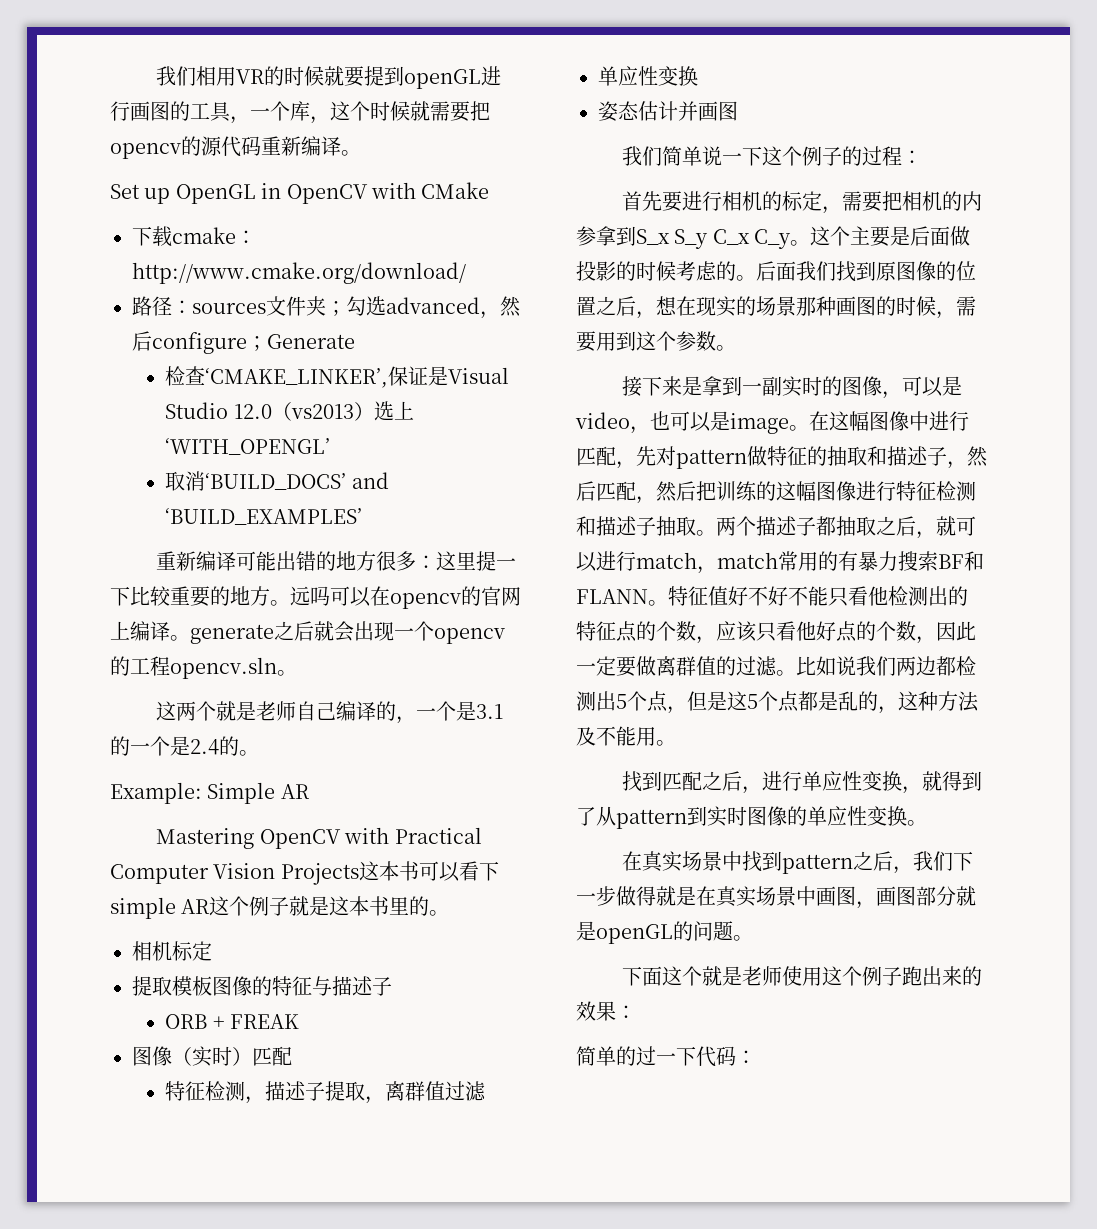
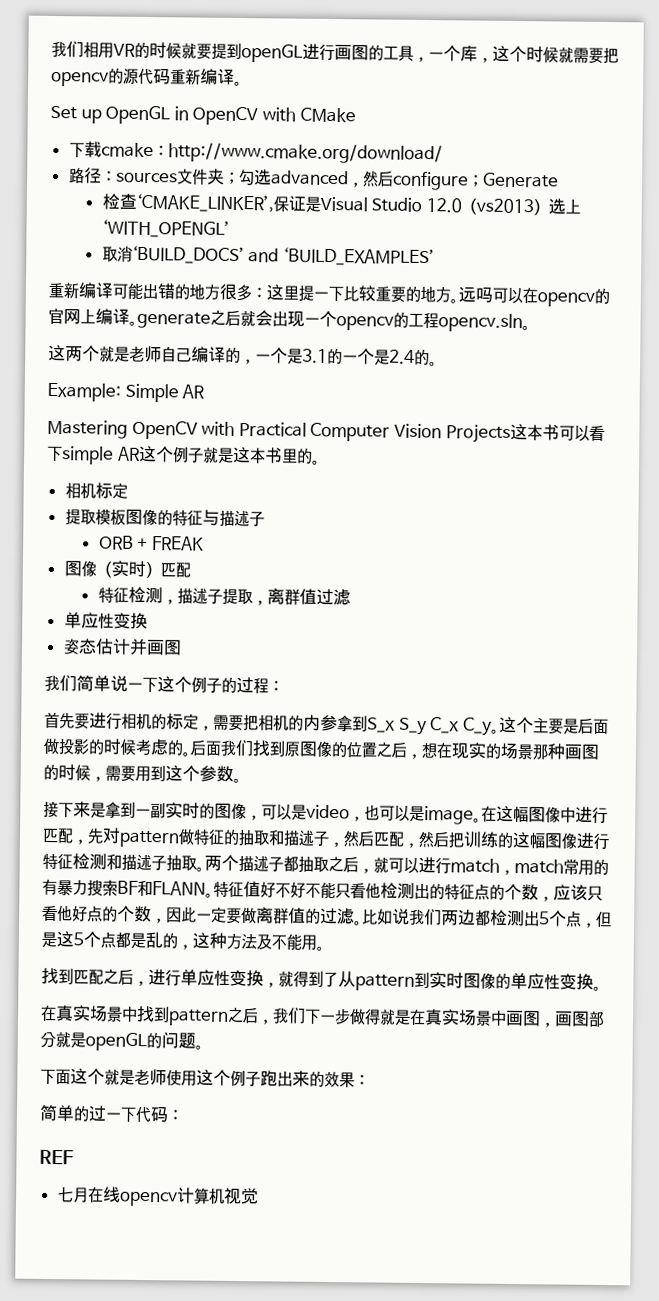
+ REF
+ 七月在线opencv计算机视觉

